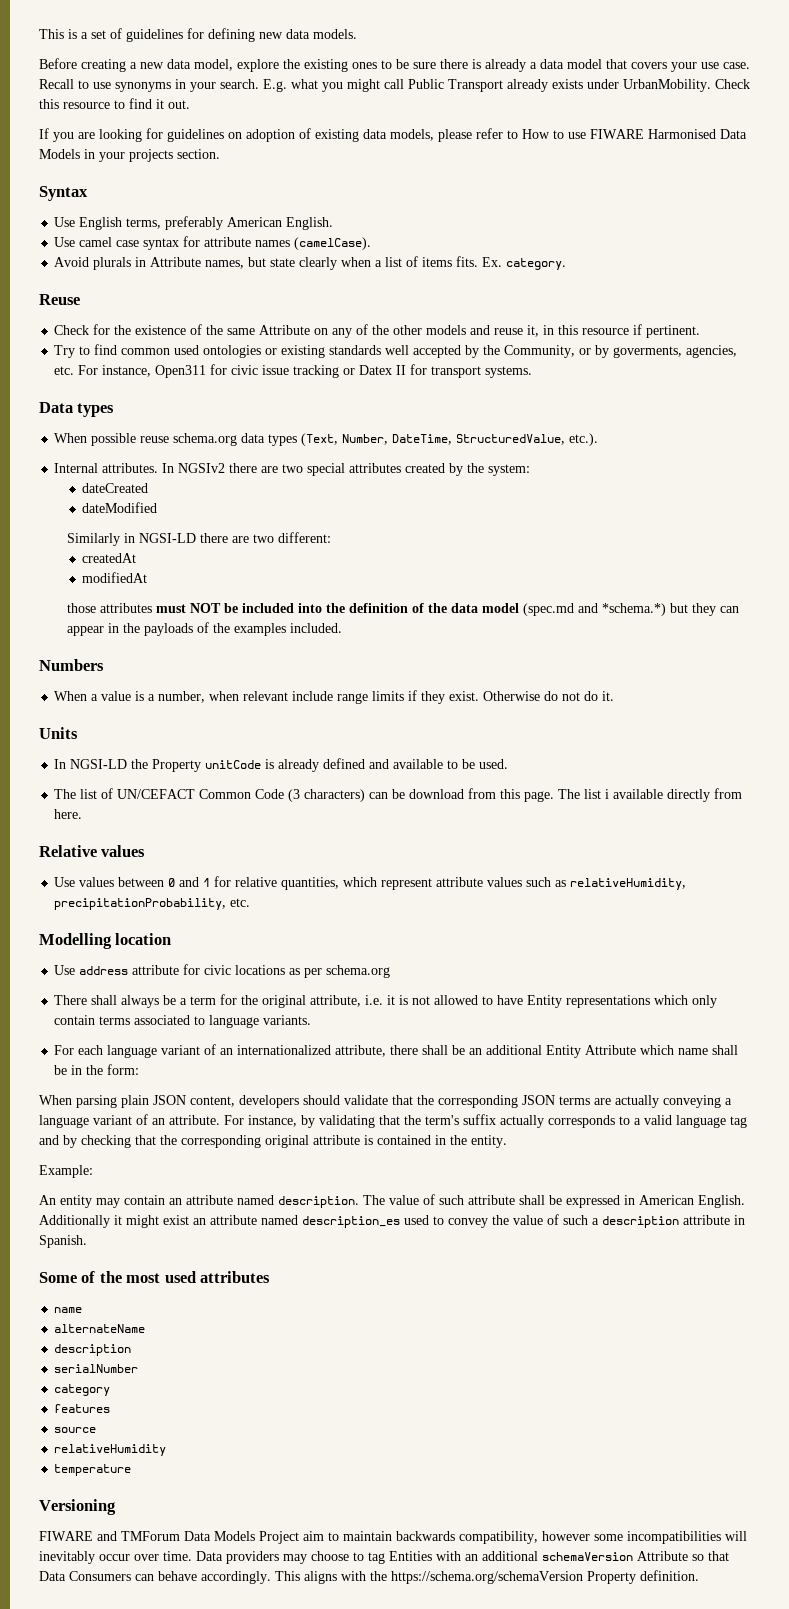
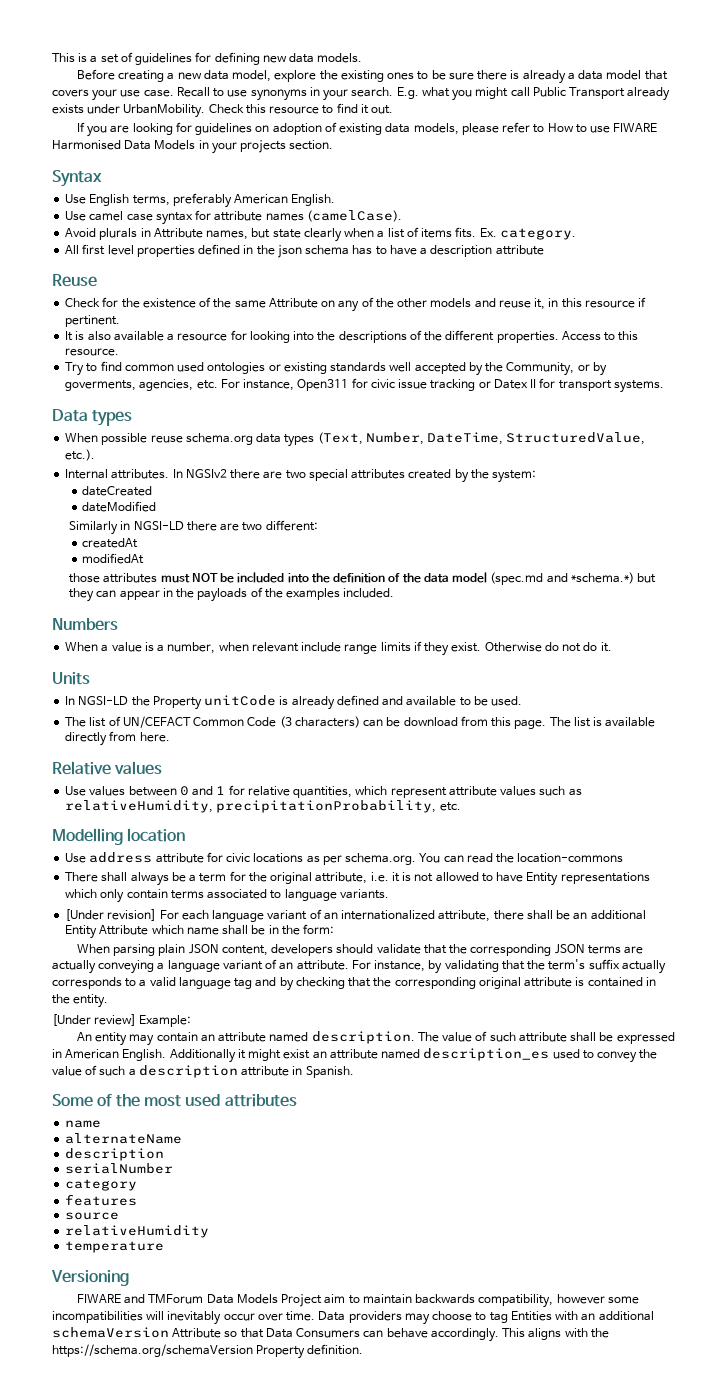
+ All first level properties defined in the json schema has to have a description attribute
+ It is also available a resource for looking into the descriptions of the different properties. Access to this resource.
- The list i available directly from here.
+ The list is available directly from here.
- Use address attribute for civic locations as per schema.org
+ Use address attribute for civic locations as per schema.org. You can read the location-commons
- For each language variant of an internationalized attribute, there shall be an additional Entity Attribute which name shall be in the form:
+ [Under revision] For each language variant of an internationalized attribute, there shall be an additional Entity Attribute which name shall be in the form:
- Example:
+ [Under review] Example:

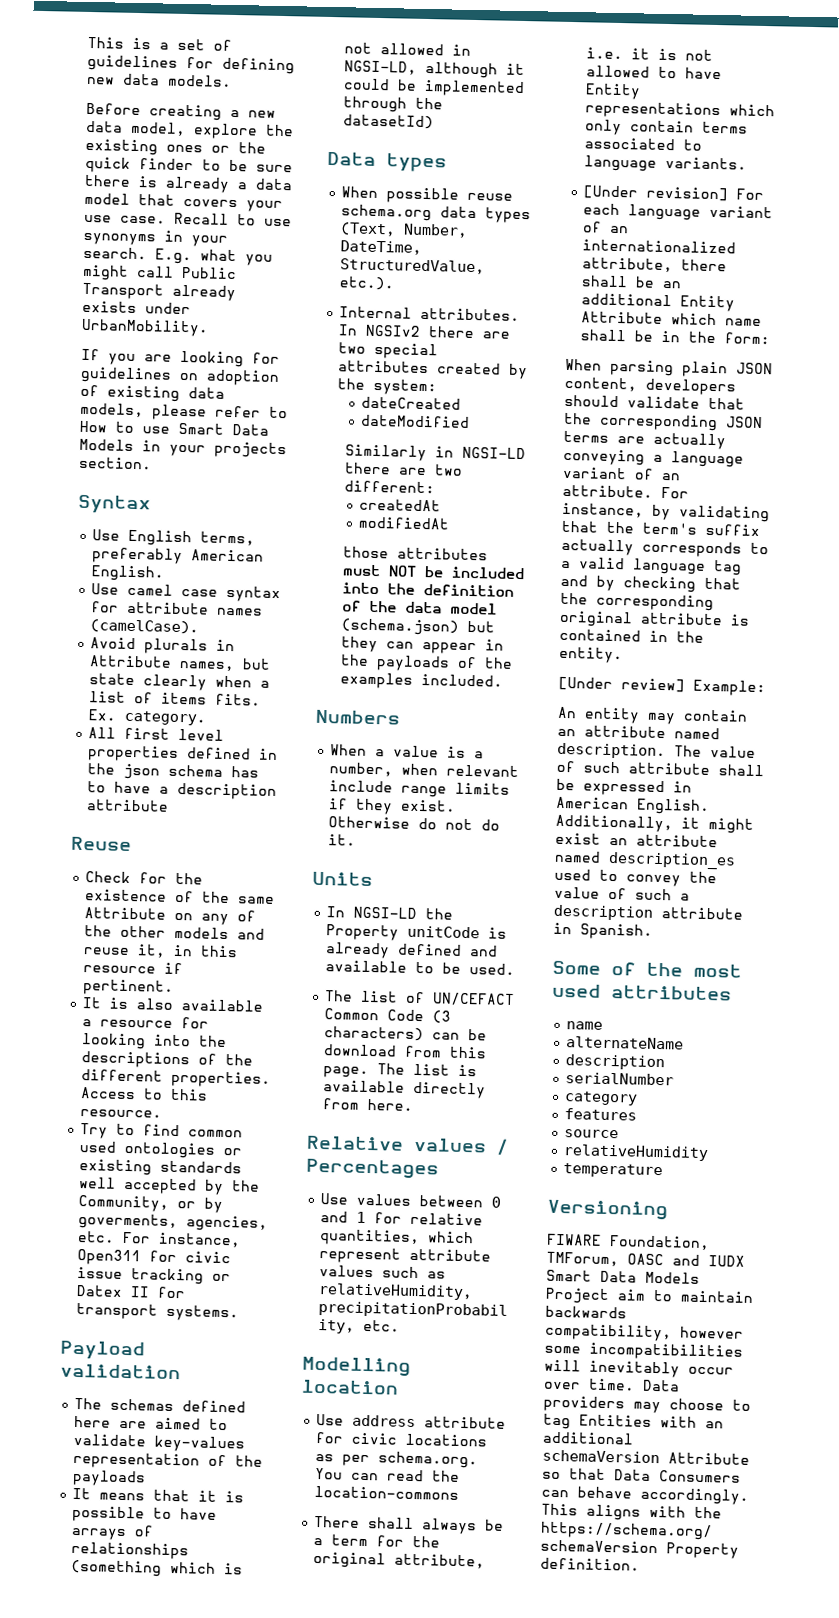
- Before creating a new data model, explore the existing ones to be sure there is already a data model that covers your use case.
+ Before creating a new data model, explore the existing ones or the quick finder to be sure there is already a data model that covers your use case.
- Check this resource to find it out.
- If you are looking for guidelines on adoption of existing data models, please refer to How to use FIWARE Harmonised Data Models in your projects section.
+ If you are looking for guidelines on adoption of existing data models, please refer to How to use Smart Data Models in your projects section.
+ Payload validation
+ The schemas defined here are aimed to validate key-values representation of the payloads
+ It means that it is possible to have arrays of relationships (something which is not allowed in NGSI-LD, although it could be implemented through the datasetId)
- those attributes must NOT be included into the definition of the data model (spec.md and *schema.*) but they can appear in the payloads of the examples included.
+ those attributes must NOT be included into the definition of the data model (schema.json) but they can appear in the payloads of the examples included.
- Relative values
+ Relative values / Percentages
- Additionally it might exist an attribute named description_es used to convey the value of such a description attribute in Spanish.
+ Additionally, it might exist an attribute named description_es used to convey the value of such a description attribute in Spanish.
- FIWARE and TMForum Data Models Project aim to maintain backwards compatibility, however some incompatibilities will inevitably occur over time.
+ FIWARE Foundation, TMForum, OASC and IUDX Smart Data Models Project aim to maintain backwards compatibility, however some incompatibilities will inevitably occur over time.

